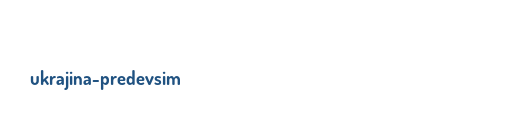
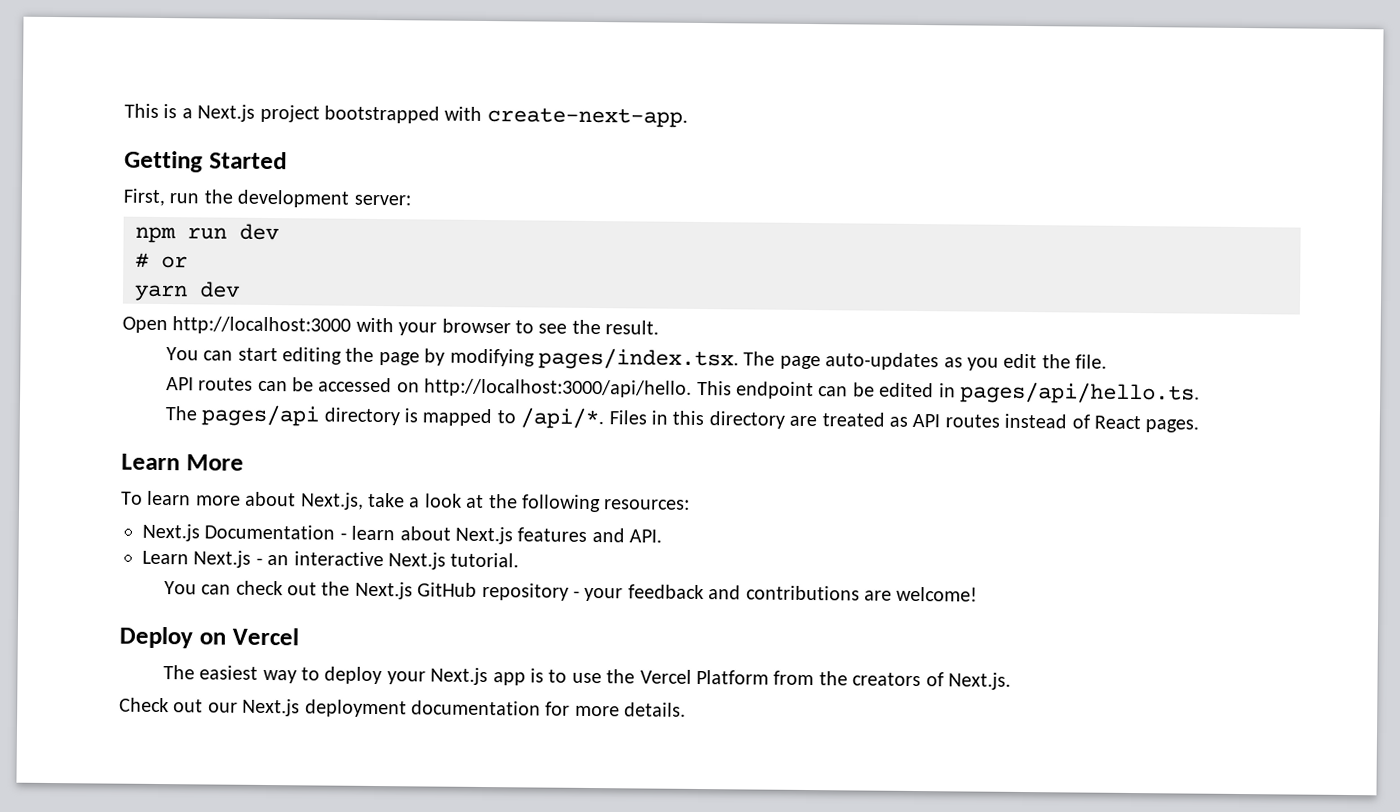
- ukrajina-predevsim
+ This is a Next.js project bootstrapped with create-next-app.
+ Getting Started
+ First, run the development server:
+ npm run dev
+ # or
+ yarn dev
+ Open http://localhost:3000 with your browser to see the result.
+ You can start editing the page by modifying pages/index.tsx. The page auto-updates as you edit the file.
+ API routes can be accessed on http://localhost:3000/api/hello. This endpoint can be edited in pages/api/hello.ts.
+ The pages/api directory is mapped to /api/*. Files in this directory are treated as API routes instead of React pages.
+ Learn More
+ To learn more about Next.js, take a look at the following resources:
+ Next.js Documentation - learn about Next.js features and API.
+ Learn Next.js - an interactive Next.js tutorial.
+ You can check out the Next.js GitHub repository - your feedback and contributions are welcome!
+ Deploy on Vercel
+ The easiest way to deploy your Next.js app is to use the Vercel Platform from the creators of Next.js.
+ Check out our Next.js deployment documentation for more details.

